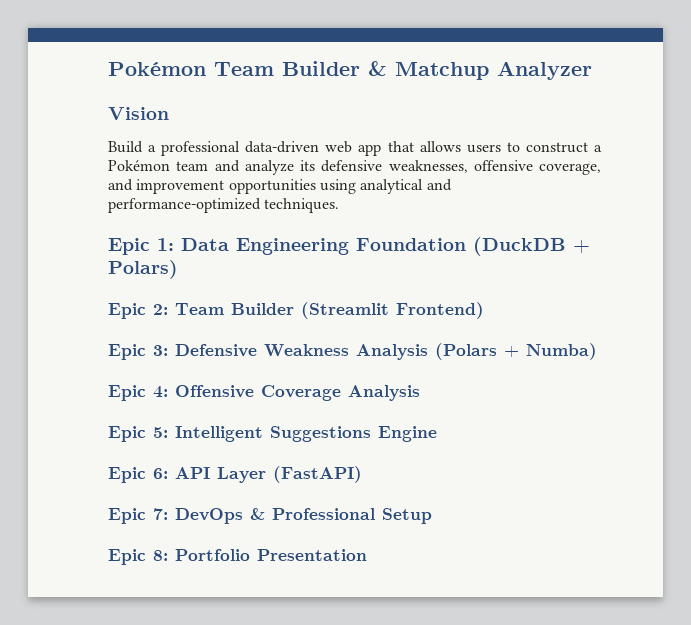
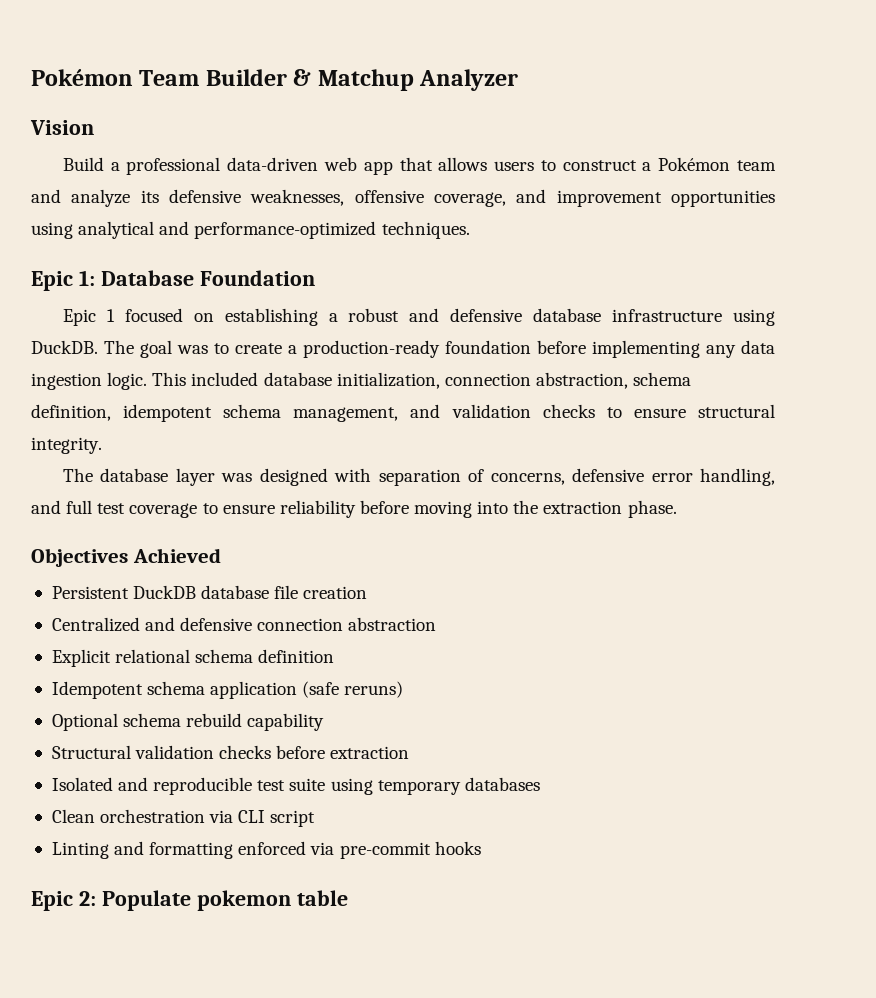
- Epic 1: Data Engineering Foundation (DuckDB + Polars)
- Epic 2: Team Builder (Streamlit Frontend)
- Epic 3: Defensive Weakness Analysis (Polars + Numba)
- Epic 4: Offensive Coverage Analysis
- Epic 5: Intelligent Suggestions Engine
- Epic 6: API Layer (FastAPI)
- Epic 7: DevOps & Professional Setup
- Epic 8: Portfolio Presentation
+ Epic 1: Database Foundation
+ Epic 1 focused on establishing a robust and defensive database infrastructure using DuckDB. The goal was to create a production-ready foundation before implementing any data ingestion logic. This included database initialization, connection abstraction, schema definition, idempotent schema management, and validation checks to ensure structural integrity.
+ The database layer was designed with separation of concerns, defensive error handling, and full test coverage to ensure reliability before moving into the extraction phase.
+ Objectives Achieved
+ Persistent DuckDB database file creation
+ Centralized and defensive connection abstraction
+ Explicit relational schema definition
+ Idempotent schema application (safe reruns)
+ Optional schema rebuild capability
+ Structural validation checks before extraction
+ Isolated and reproducible test suite using temporary databases
+ Clean orchestration via CLI script
+ Linting and formatting enforced via pre-commit hooks
+ Epic 2: Populate pokemon table

